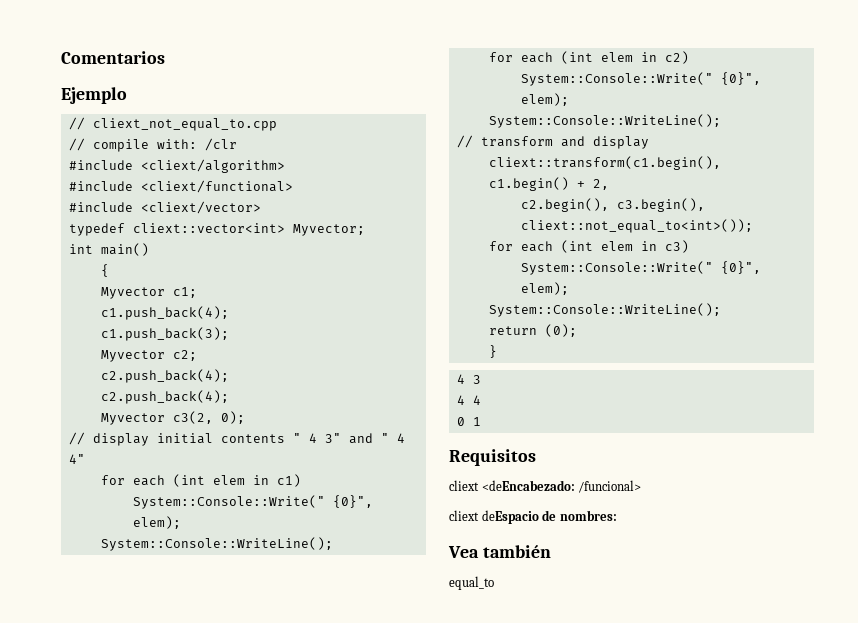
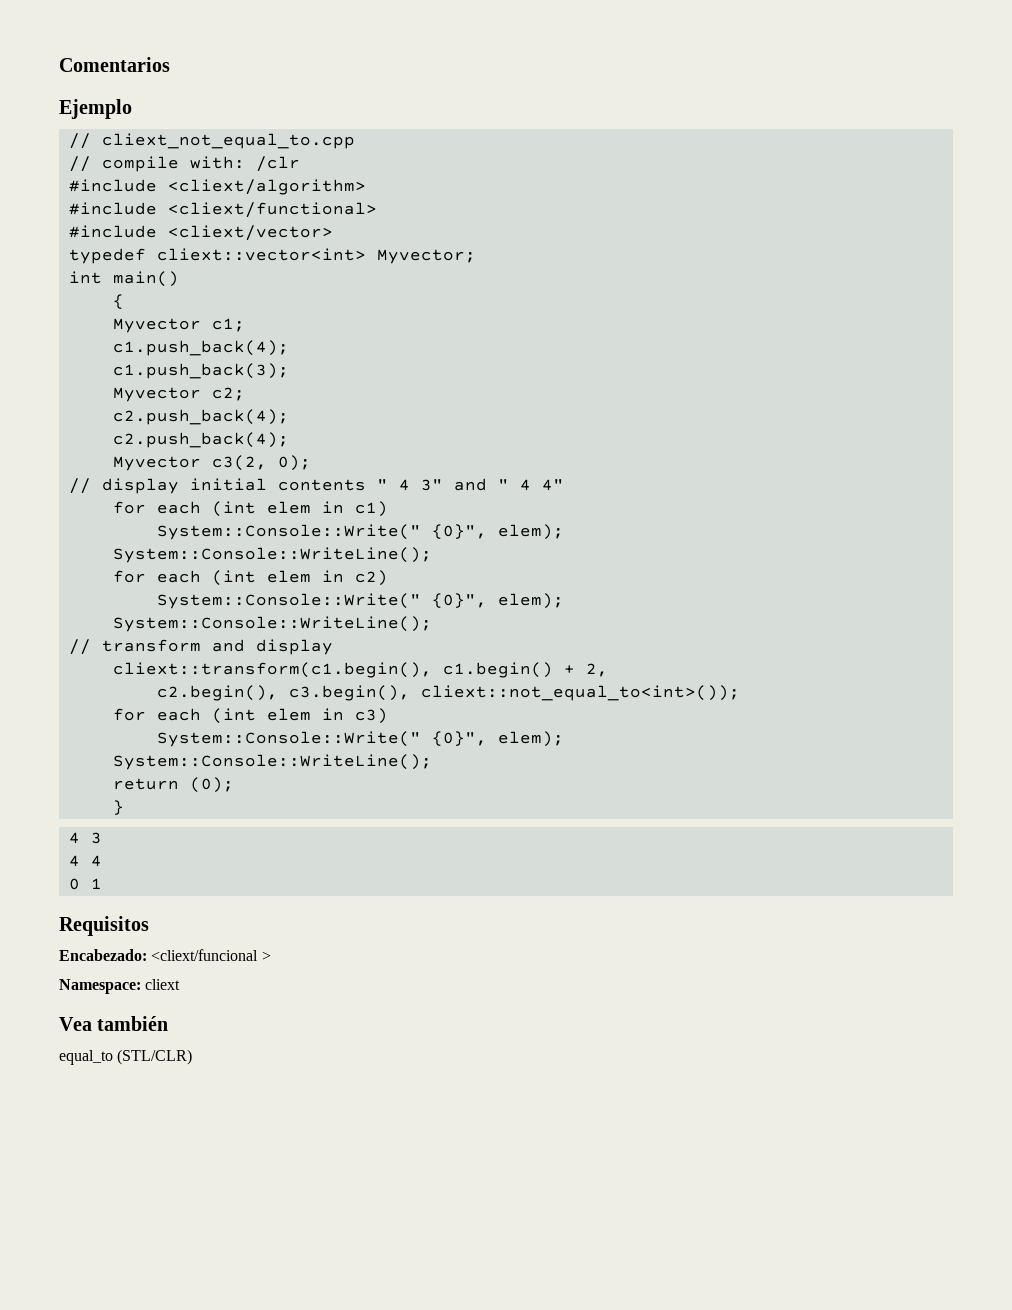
- cliext <deEncabezado: /funcional>
- cliext deEspacio de nombres:
+ Encabezado: <cliext/funcional >
+ Namespace: cliext
- equal_to
+ equal_to (STL/CLR)

